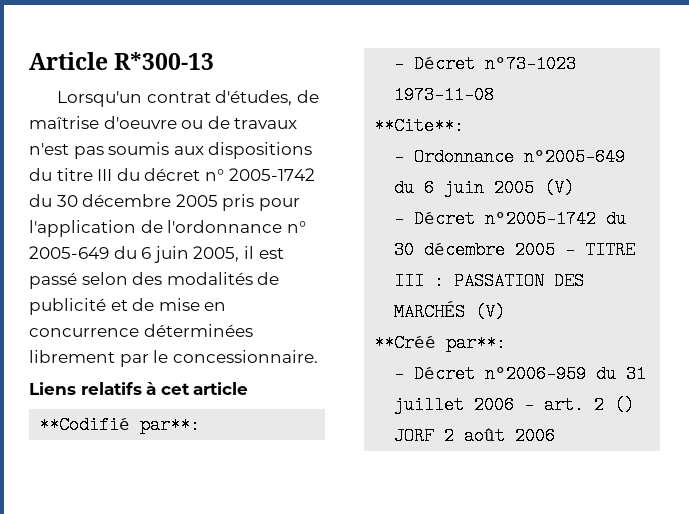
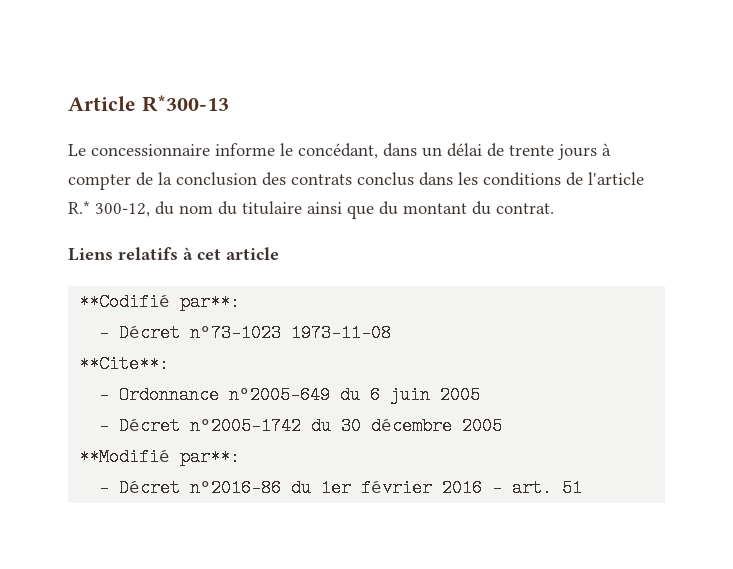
- Lorsqu'un contrat d'études, de maîtrise d'oeuvre ou de travaux n'est pas soumis aux dispositions du titre III du décret n° 2005-1742 du 30 décembre 2005 pris pour l'application de l'ordonnance n° 2005-649 du 6 juin 2005, il est passé selon des modalités de publicité et de mise en concurrence déterminées librement par le concessionnaire.
+ Le concessionnaire informe le concédant, dans un délai de trente jours à compter de la conclusion des contrats conclus dans les conditions de l'article R.* 300-12, du nom du titulaire ainsi que du montant du contrat.
- - Ordonnance n°2005-649 du 6 juin 2005 (V)
+ - Ordonnance n°2005-649 du 6 juin 2005
- - Décret n°2005-1742 du 30 décembre 2005 - TITRE III : PASSATION DES MARCHÉS (V)
- **Créé par**:
- - Décret n°2006-959 du 31 juillet 2006 - art. 2 () JORF 2 août 2006
+ - Décret n°2005-1742 du 30 décembre 2005
+ **Modifié par**:
+ - Décret n°2016-86 du 1er février 2016 - art. 51

